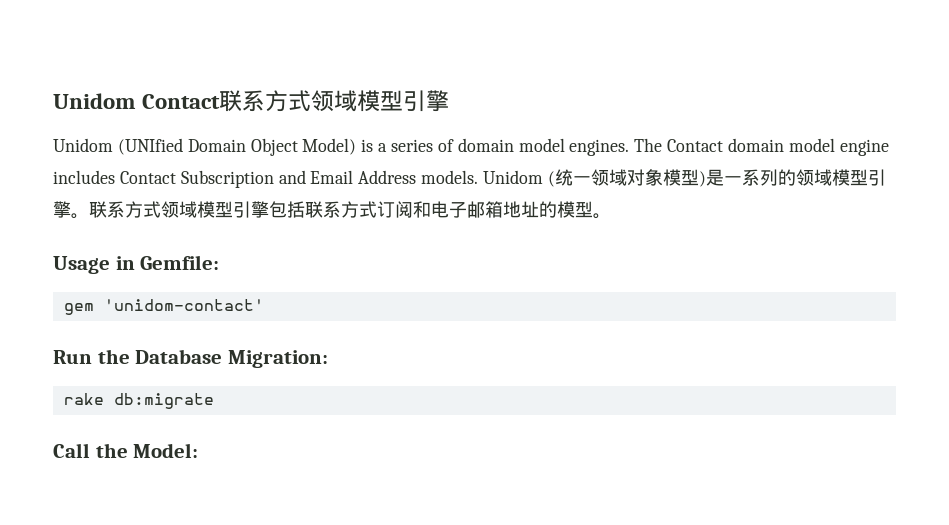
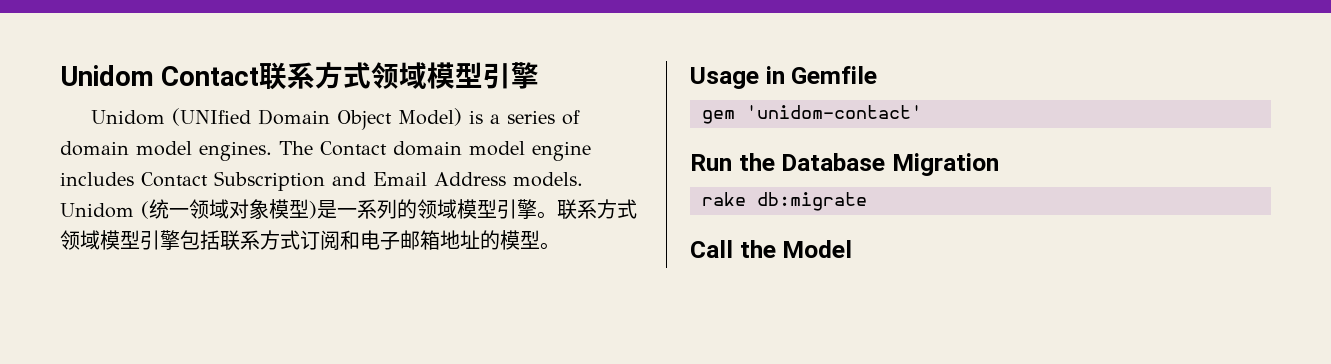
- Usage in Gemfile:
+ Usage in Gemfile
- Run the Database Migration:
+ Run the Database Migration
- Call the Model:
+ Call the Model

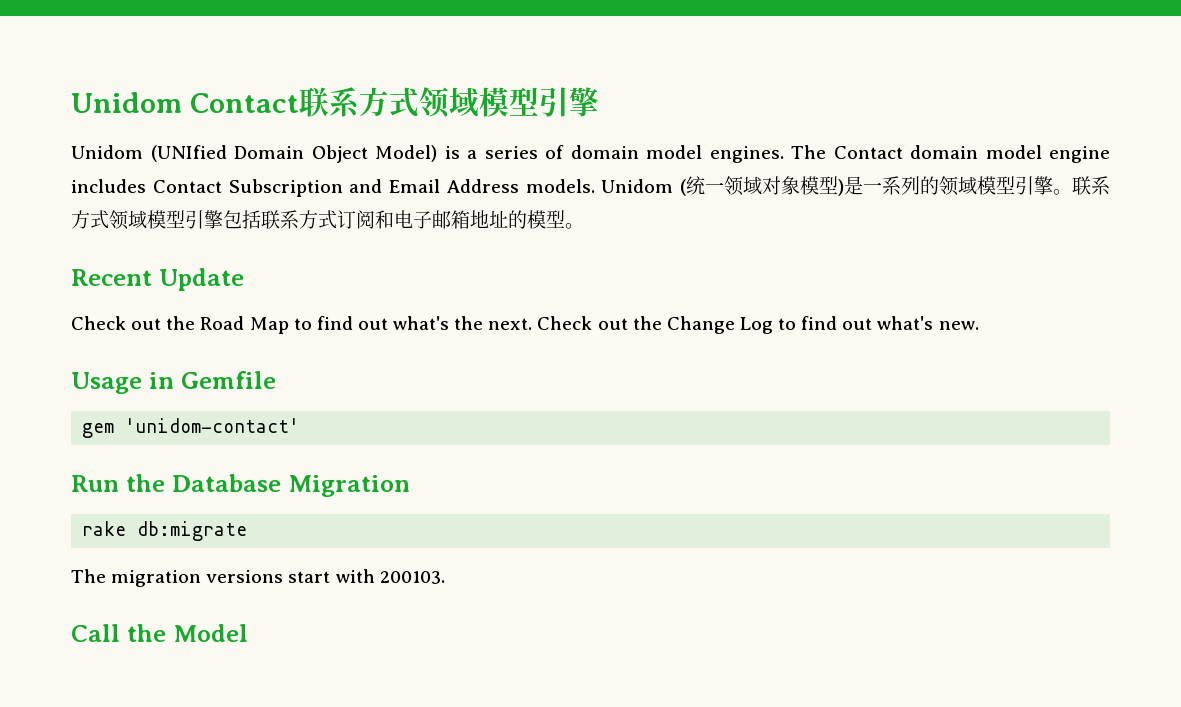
+ Recent Update
+ Check out the Road Map to find out what's the next. Check out the Change Log to find out what's new.
+ The migration versions start with 200103.

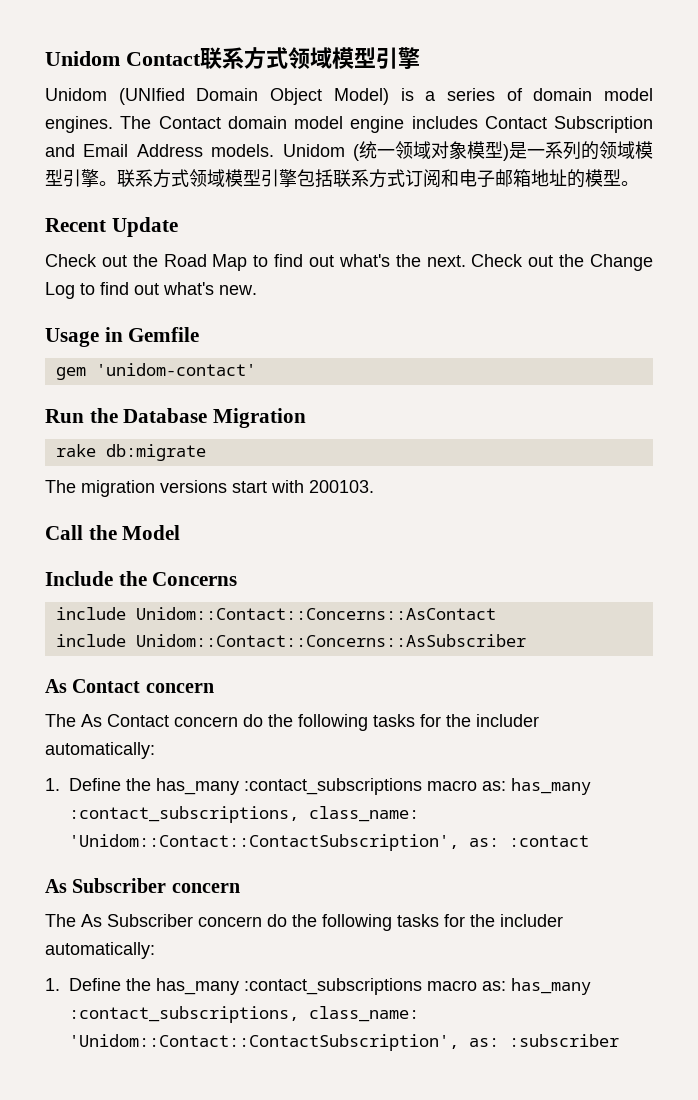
+ Include the Concerns
+ include Unidom::Contact::Concerns::AsContact
+ include Unidom::Contact::Concerns::AsSubscriber
+ As Contact concern
+ The As Contact concern do the following tasks for the includer automatically:
+ 1. Define the has_many :contact_subscriptions macro as: has_many :contact_subscriptions, class_name: 'Unidom::Contact::ContactSubscription', as: :contact
+ As Subscriber concern
+ The As Subscriber concern do the following tasks for the includer automatically:
+ 1. Define the has_many :contact_subscriptions macro as: has_many :contact_subscriptions, class_name: 'Unidom::Contact::ContactSubscription', as: :subscriber

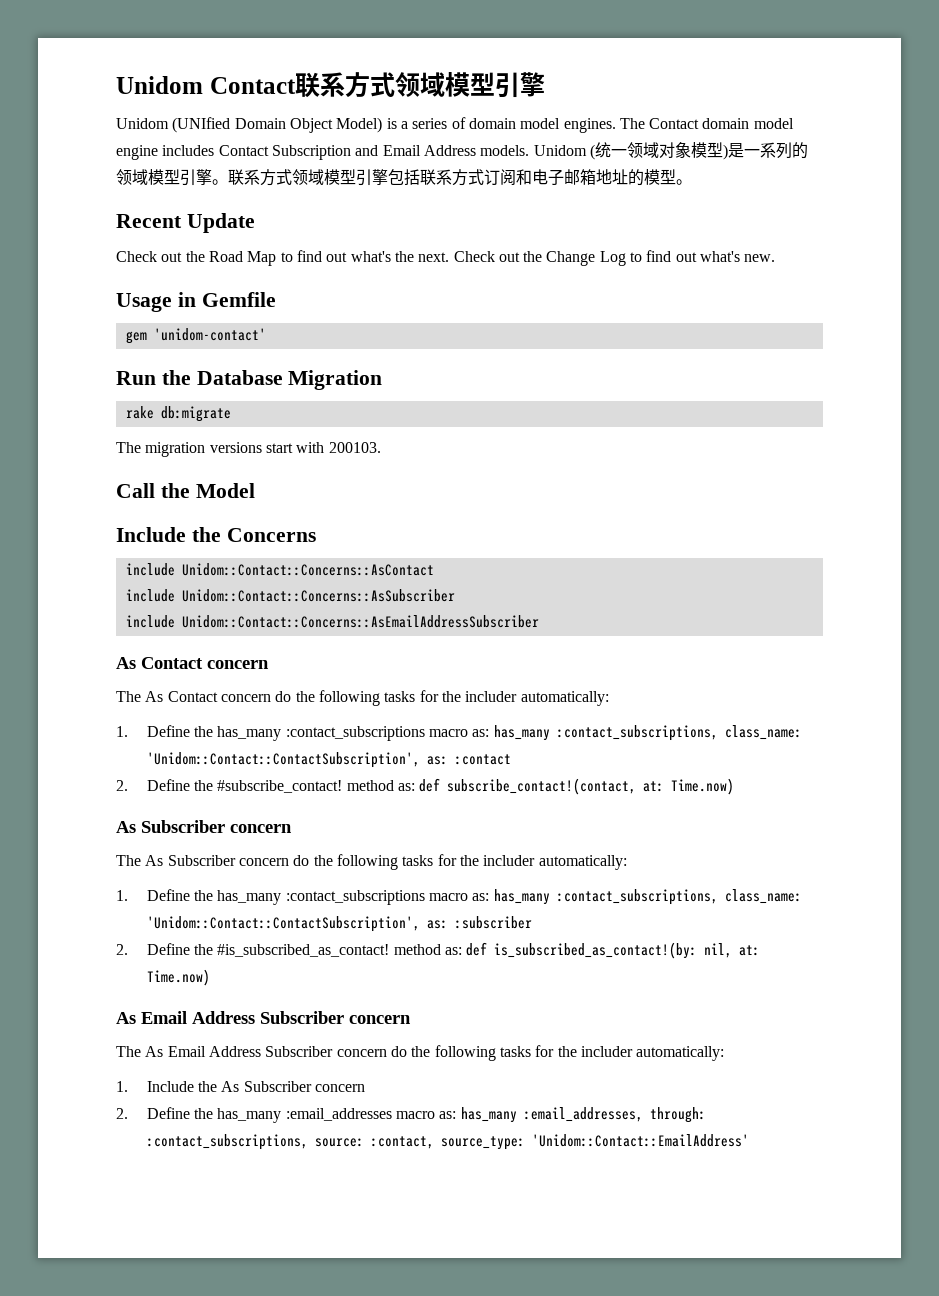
+ include Unidom::Contact::Concerns::AsEmailAddressSubscriber
+ 2. Define the #subscribe_contact! method as: def subscribe_contact!(contact, at: Time.now)
+ 2. Define the #is_subscribed_as_contact! method as: def is_subscribed_as_contact!(by: nil, at: Time.now)
+ As Email Address Subscriber concern
+ The As Email Address Subscriber concern do the following tasks for the includer automatically:
+ 1. Include the As Subscriber concern
+ 2. Define the has_many :email_addresses macro as: has_many :email_addresses, through: :contact_subscriptions, source: :contact, source_type: 'Unidom::Contact::EmailAddress'

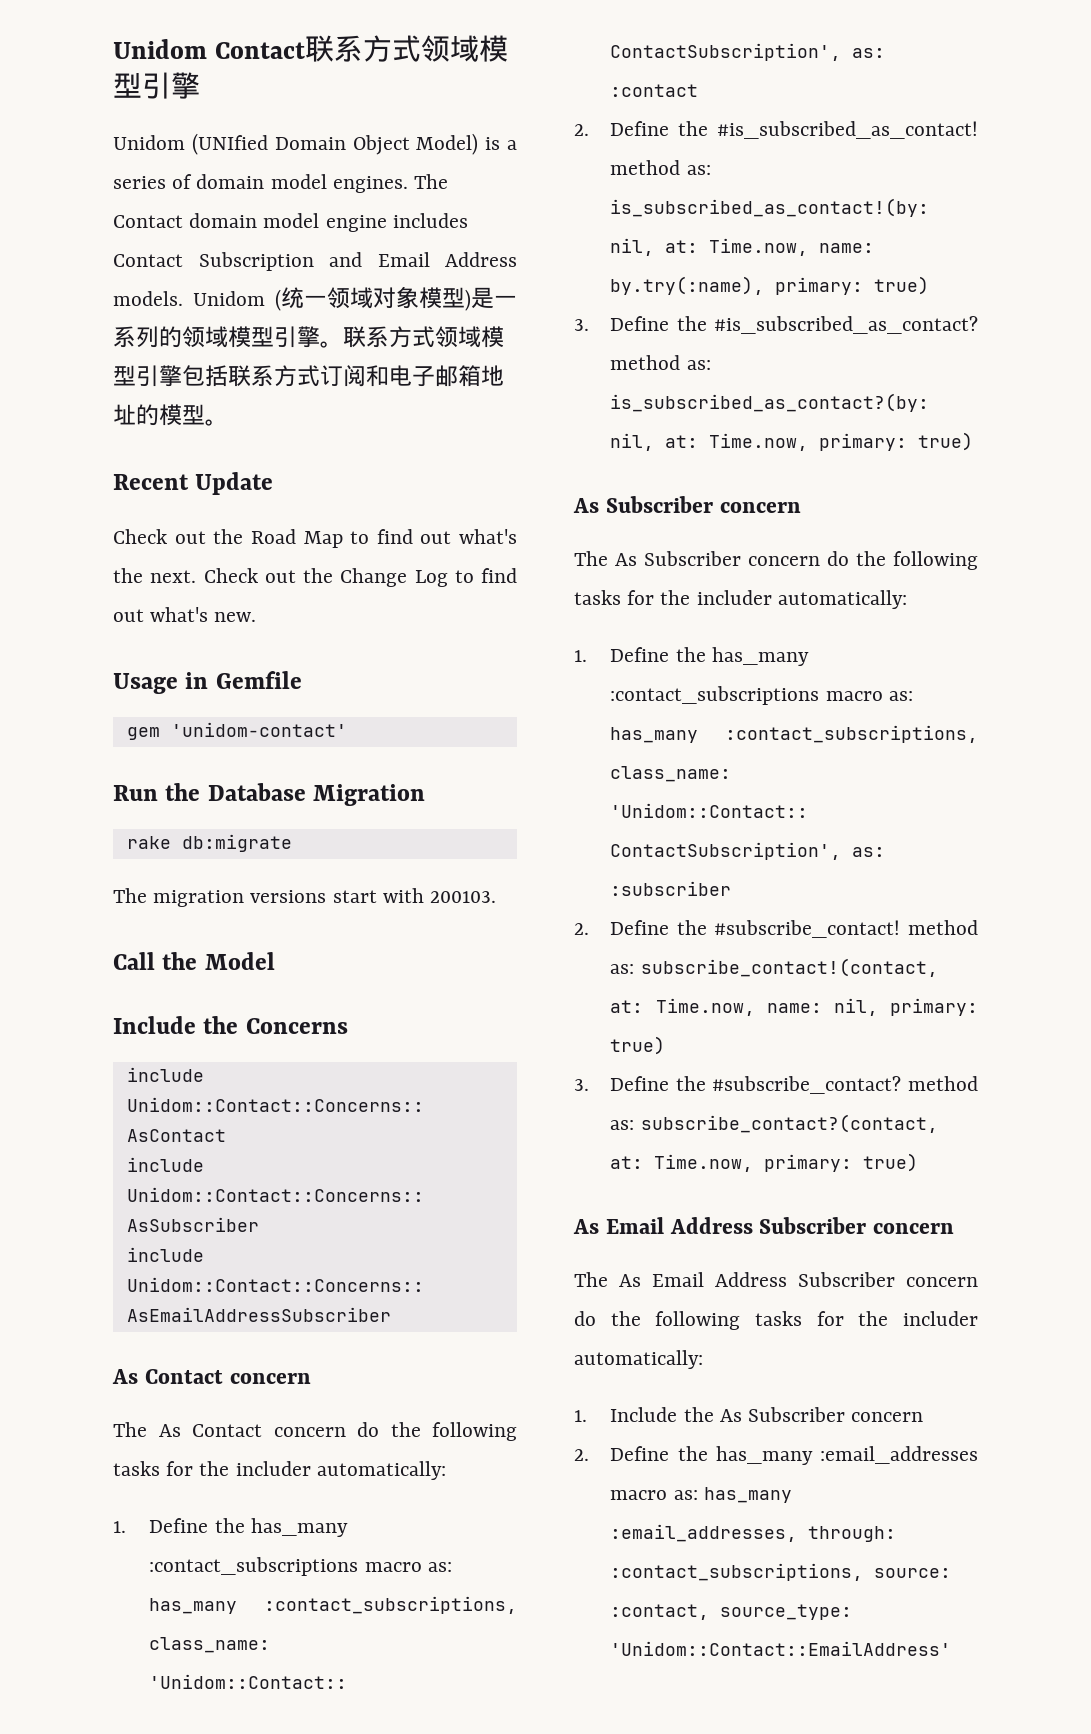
- 2. Define the #subscribe_contact! method as: def subscribe_contact!(contact, at: Time.now)
+ 2. Define the #is_subscribed_as_contact! method as: is_subscribed_as_contact!(by: nil, at: Time.now, name: by.try(:name), primary: true)
+ 3. Define the #is_subscribed_as_contact? method as: is_subscribed_as_contact?(by: nil, at: Time.now, primary: true)
- 2. Define the #is_subscribed_as_contact! method as: def is_subscribed_as_contact!(by: nil, at: Time.now)
+ 2. Define the #subscribe_contact! method as: subscribe_contact!(contact, at: Time.now, name: nil, primary: true)
+ 3. Define the #subscribe_contact? method as: subscribe_contact?(contact, at: Time.now, primary: true)

